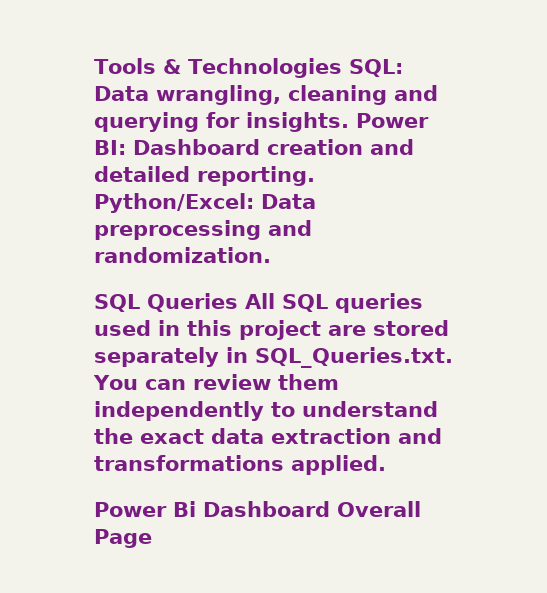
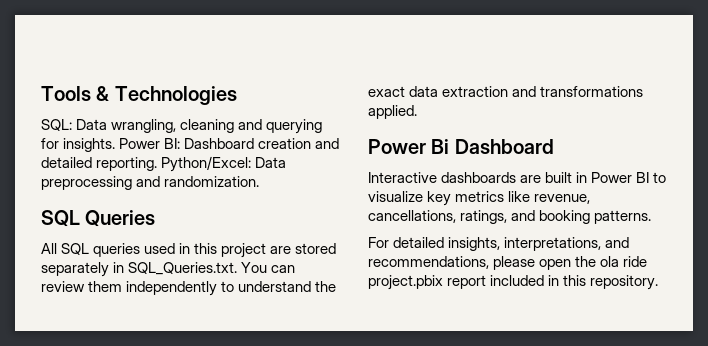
- Tools & Technologies SQL: Data wrangling, cleaning and querying for insights.
+ Tools & Technologies
+ SQL: Data wrangling, cleaning and querying for insights.
- SQL Queries All SQL queries used in this project are stored separately in SQL_Queries.txt. You can review them independently to understand the exact data extraction and transformations applied.
+ SQL Queries
+ All SQL queries used in this project are stored separately in SQL_Queries.txt. You can review them independently to understand the exact data extraction and transformations applied.
- Power Bi Dashboard Overall Page
+ Power Bi Dashboard
+ Interactive dashboards are built in Power BI to visualize key metrics like revenue, cancellations, ratings, and booking patterns.
+ For detailed insights, interpretations, and recommendations, please open the ola ride project.pbix report included in this repository.

